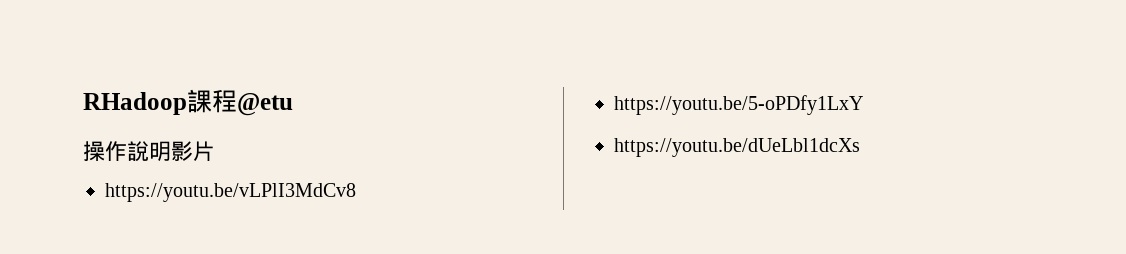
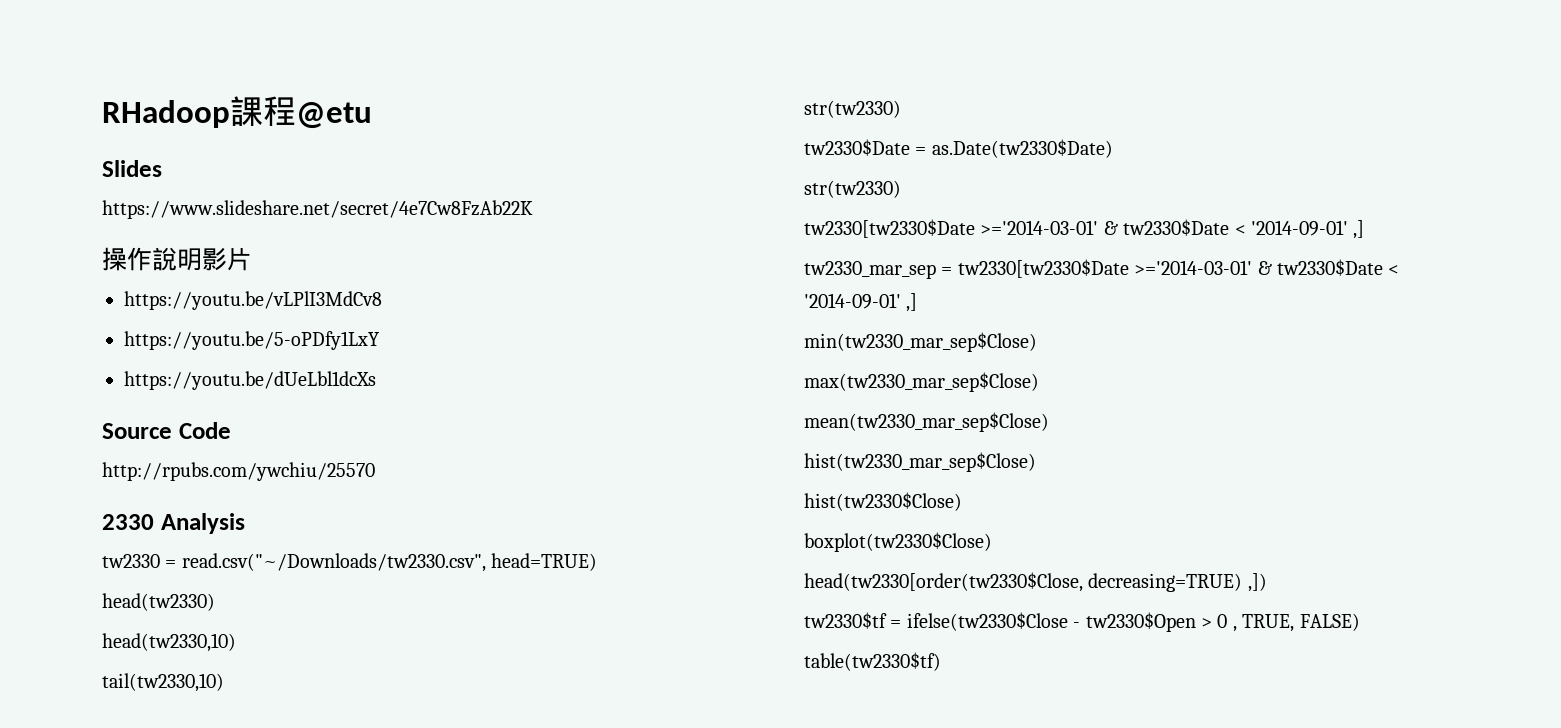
+ Slides
+ https://www.slideshare.net/secret/4e7Cw8FzAb22K
+ Source Code
+ http://rpubs.com/ywchiu/25570
+ 2330 Analysis
+ tw2330 = read.csv("~/Downloads/tw2330.csv", head=TRUE)
+ head(tw2330)
+ head(tw2330,10)
+ tail(tw2330,10)
+ str(tw2330)
+ tw2330$Date = as.Date(tw2330$Date)
+ str(tw2330)
+ tw2330[tw2330$Date >='2014-03-01' & tw2330$Date < '2014-09-01' ,]
+ tw2330_mar_sep = tw2330[tw2330$Date >='2014-03-01' & tw2330$Date < '2014-09-01' ,]
+ min(tw2330_mar_sep$Close)
+ max(tw2330_mar_sep$Close)
+ mean(tw2330_mar_sep$Close)
+ hist(tw2330_mar_sep$Close)
+ hist(tw2330$Close)
+ boxplot(tw2330$Close)
+ head(tw2330[order(tw2330$Close, decreasing=TRUE) ,])
+ tw2330$tf = ifelse(tw2330$Close - tw2330$Open > 0 , TRUE, FALSE)
+ table(tw2330$tf)

